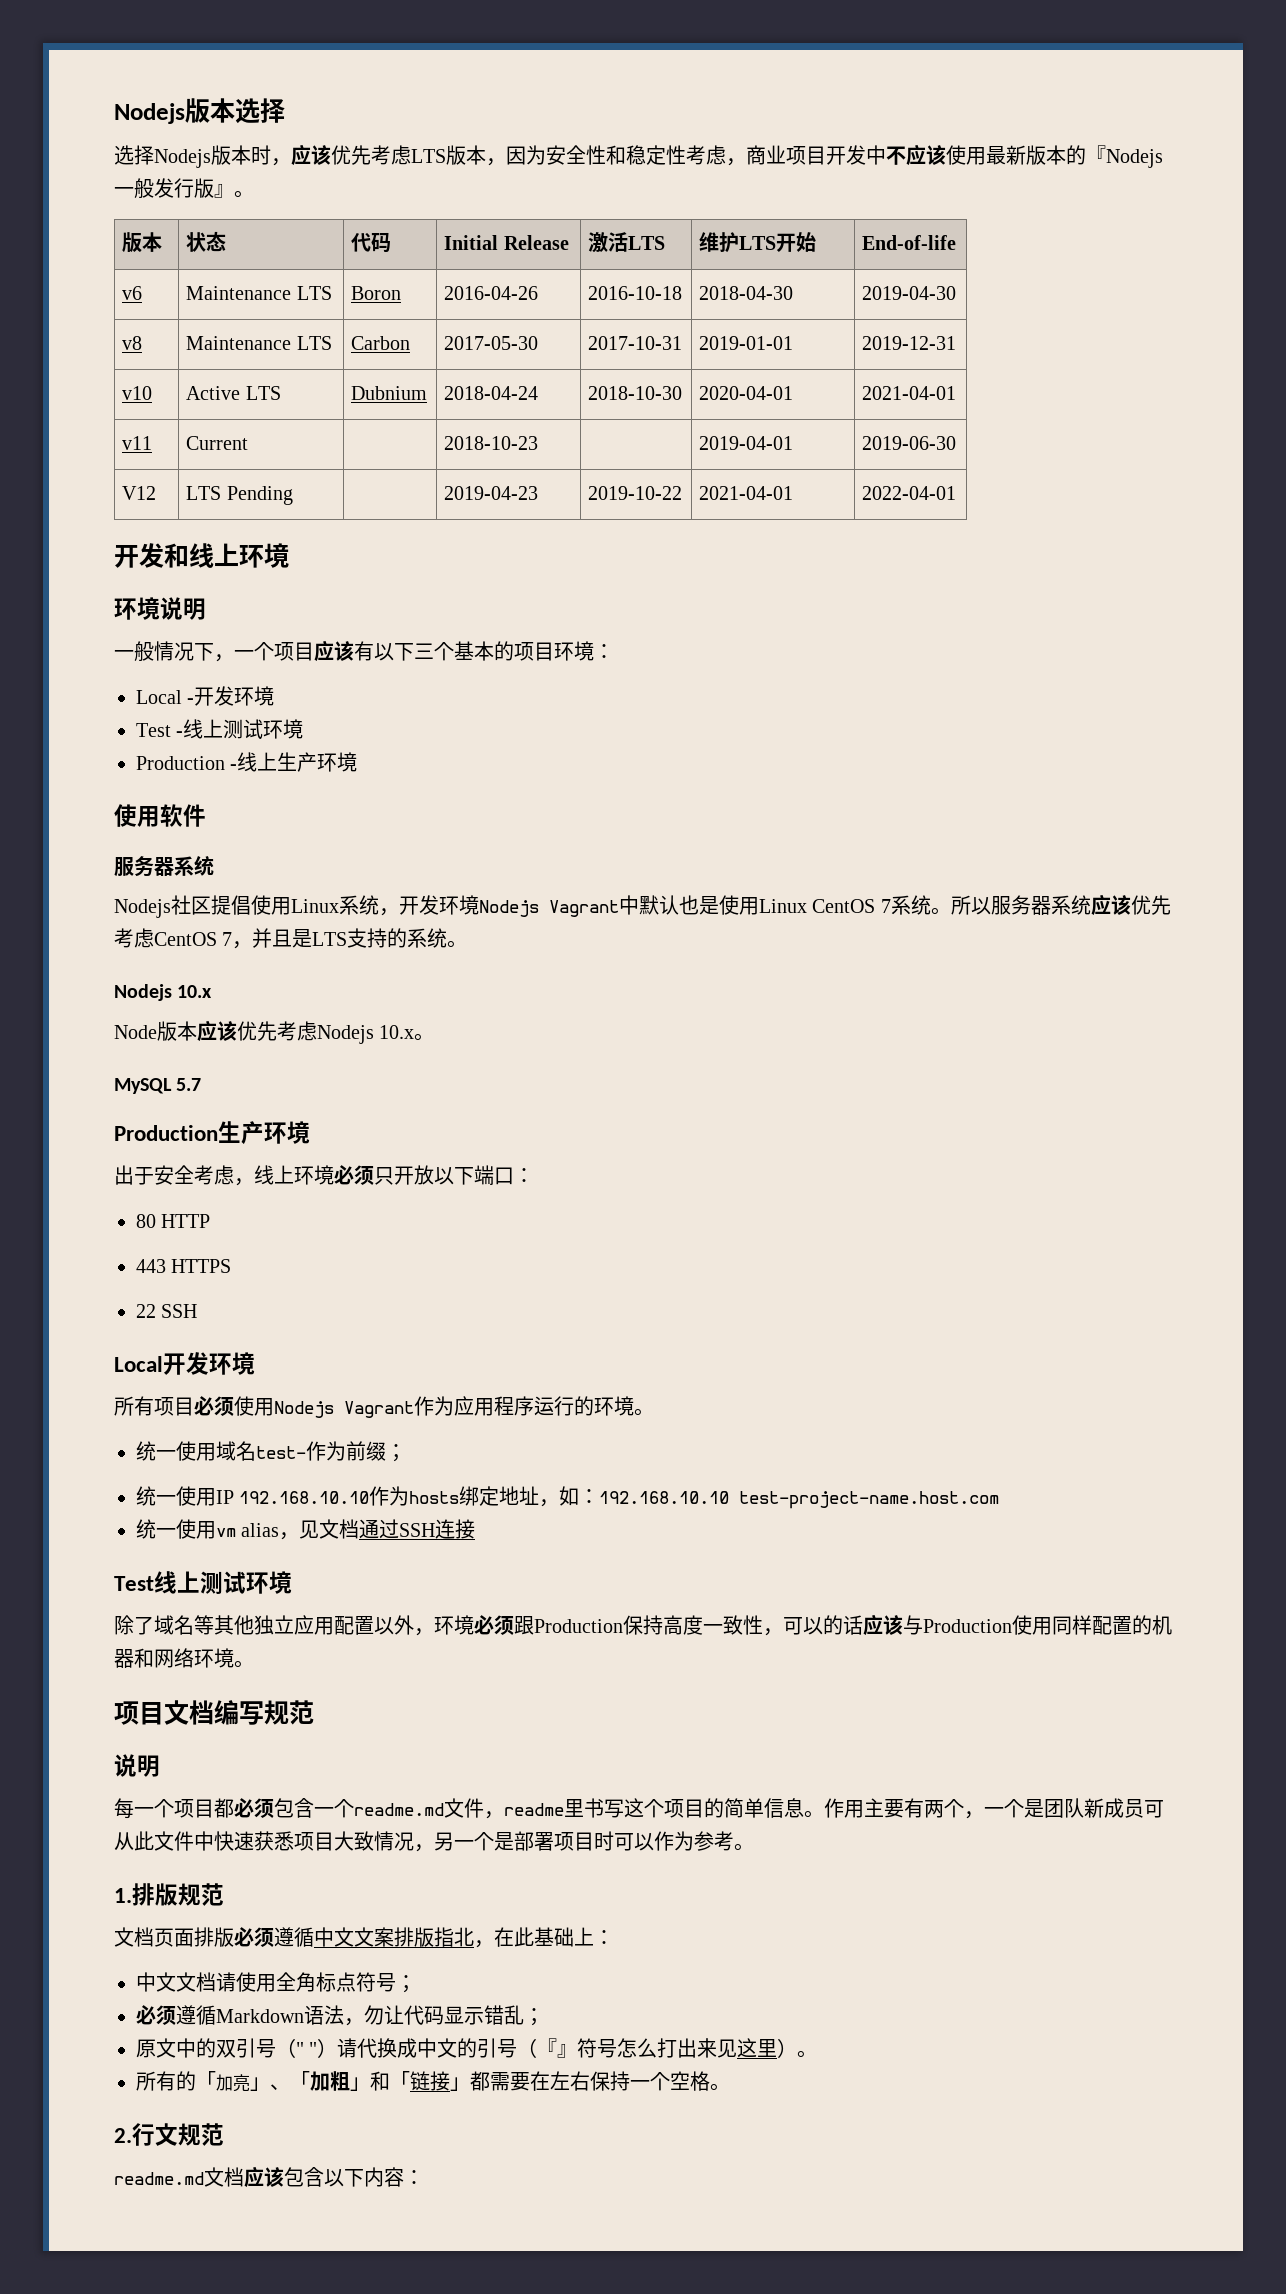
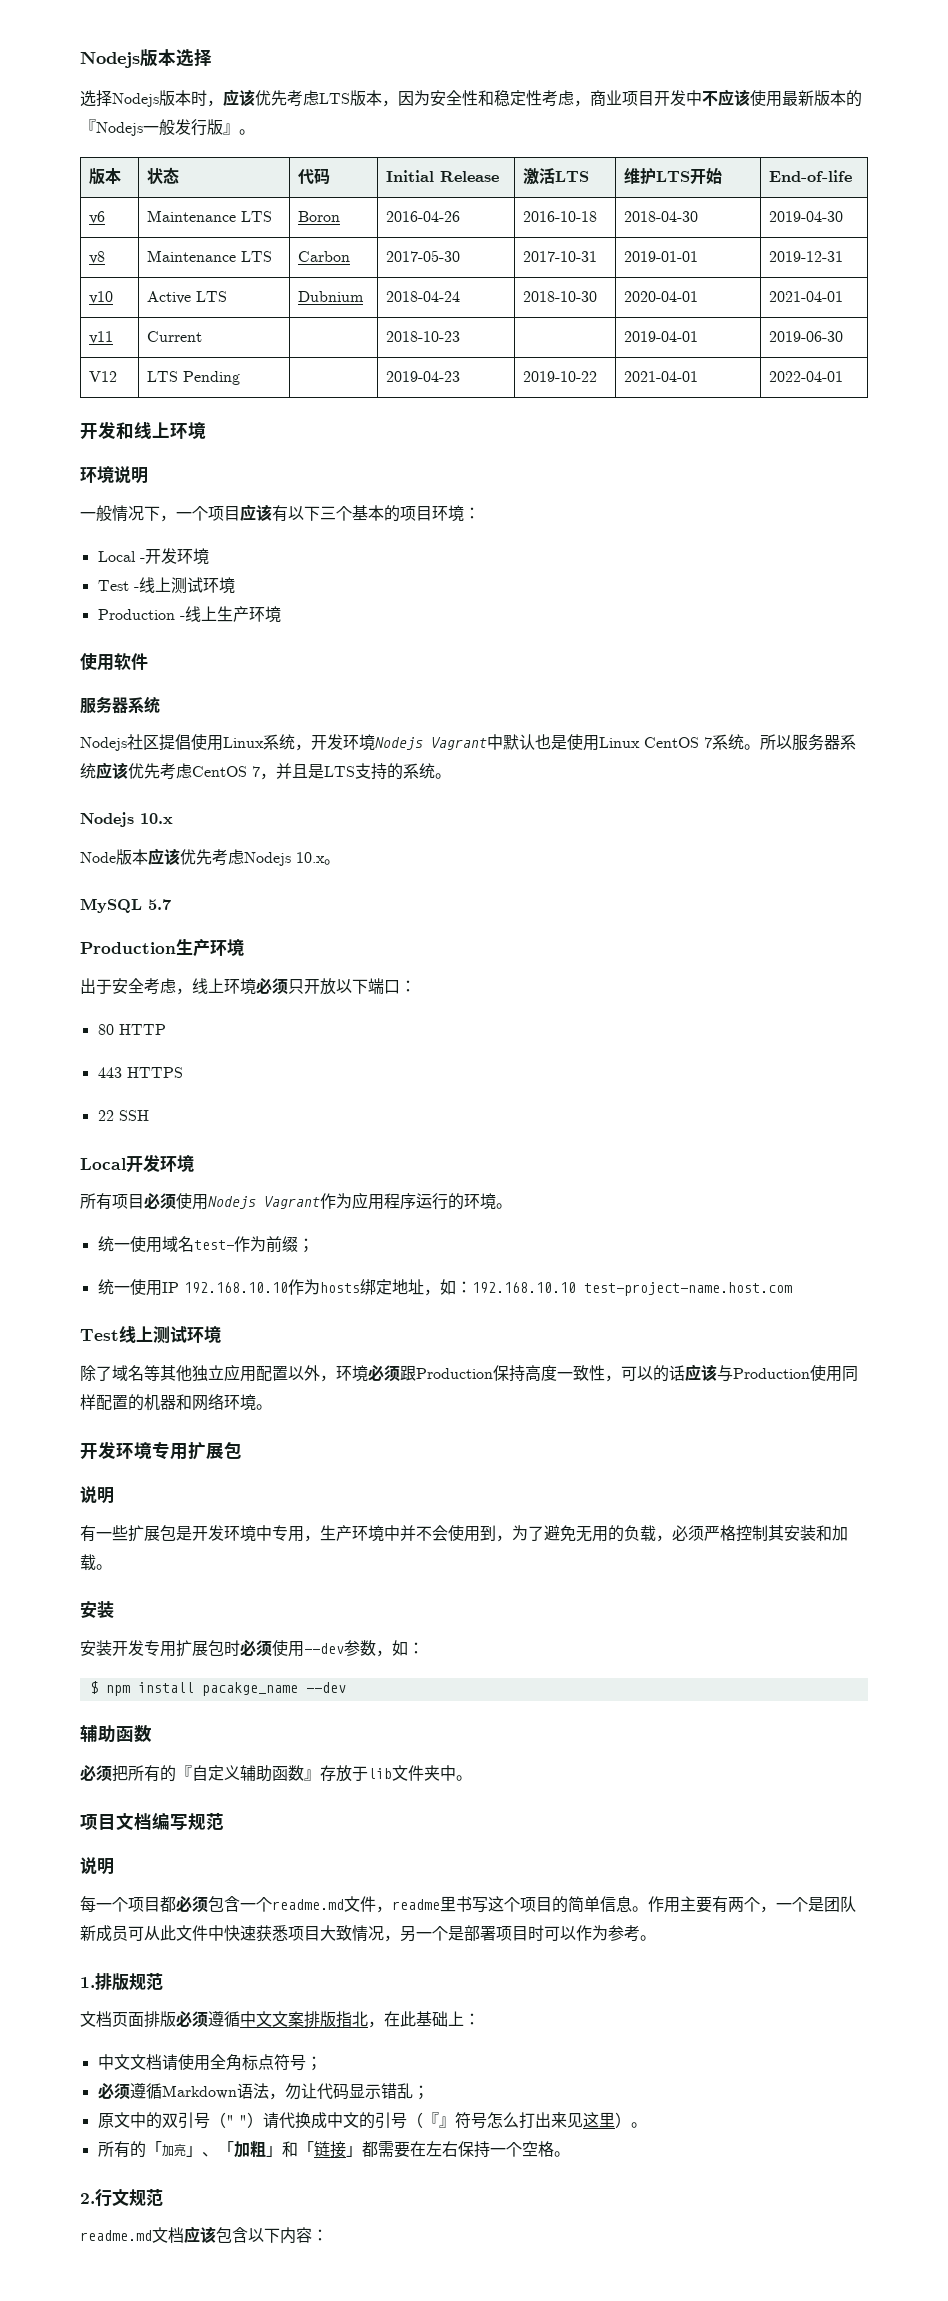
- 统一使用vm alias，见文档通过SSH连接
+ 开发环境专用扩展包
+ 说明
+ 有一些扩展包是开发环境中专用，生产环境中并不会使用到，为了避免无用的负载，必须严格控制其安装和加载。
+ 安装
+ 安装开发专用扩展包时必须使用--dev参数，如：
+ $ npm install pacakge_name --dev
+ 辅助函数
+ 必须把所有的『自定义辅助函数』存放于lib文件夹中。

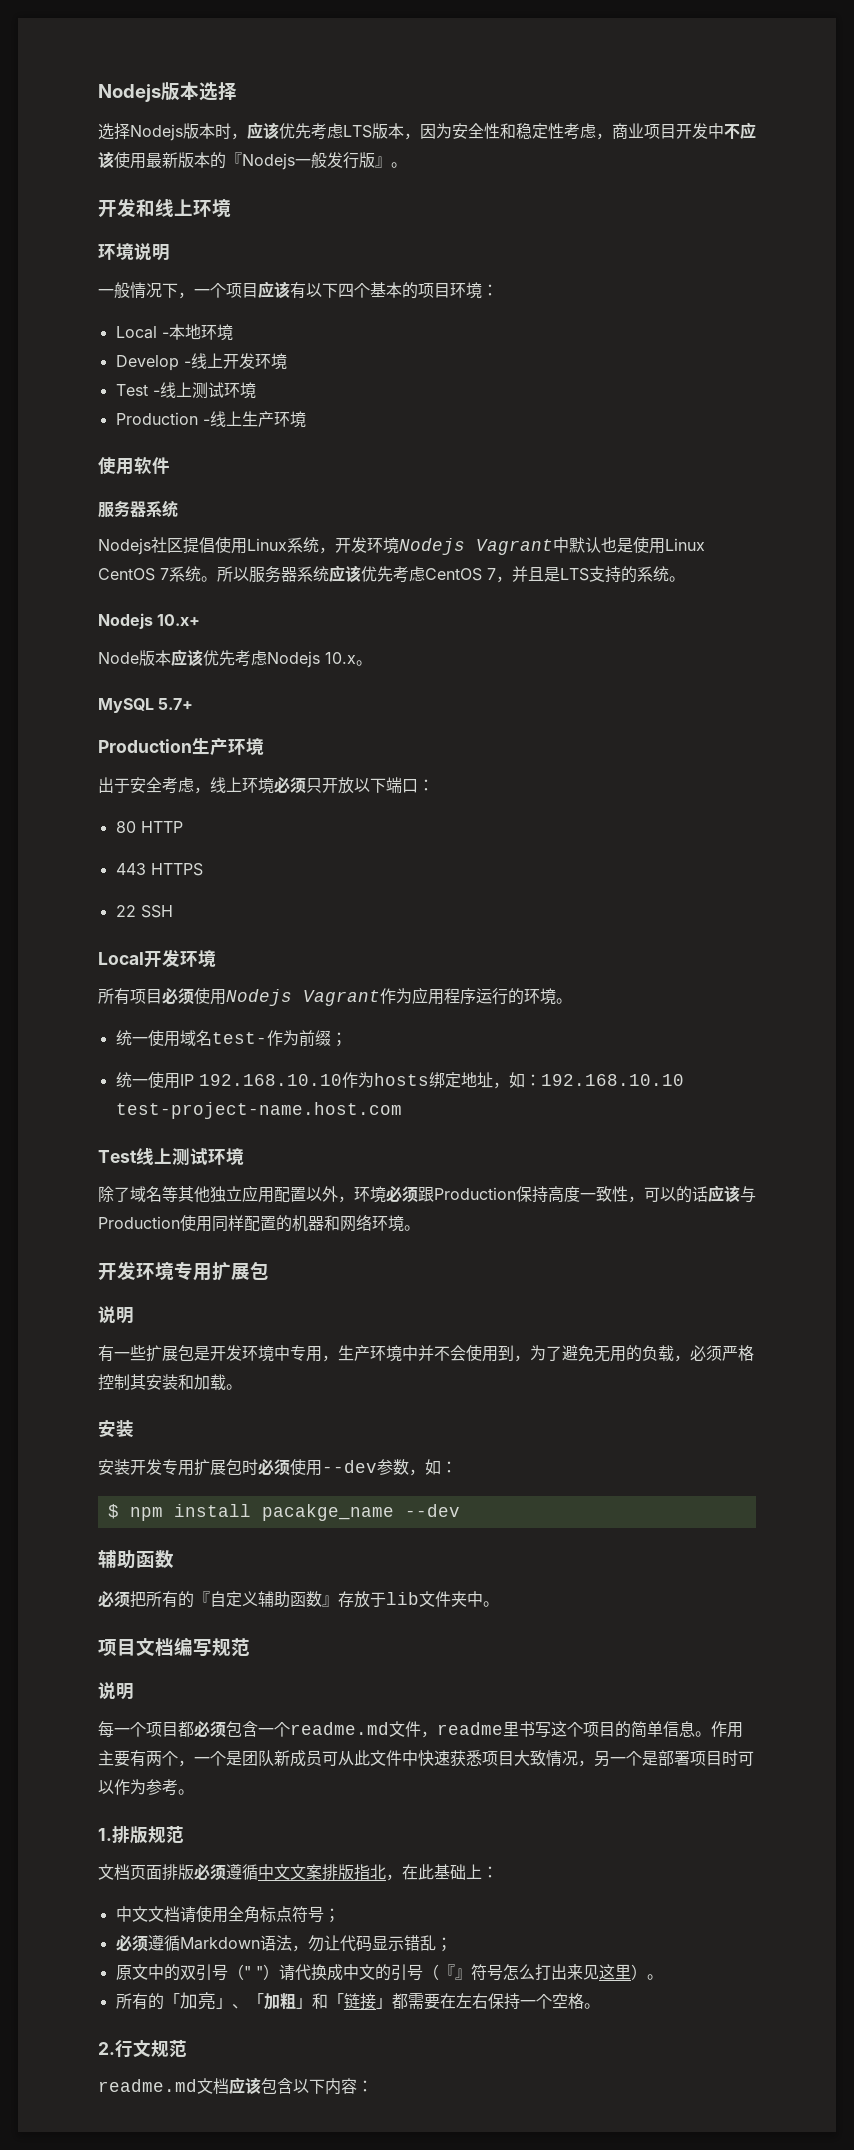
- 版本 | 状态 | 代码 | Initial Release | 激活LTS | 维护LTS开始 | End-of-life
- v6 | Maintenance LTS | Boron | 2016-04-26 | 2016-10-18 | 2018-04-30 | 2019-04-30
- v8 | Maintenance LTS | Carbon | 2017-05-30 | 2017-10-31 | 2019-01-01 | 2019-12-31
- v10 | Active LTS | Dubnium | 2018-04-24 | 2018-10-30 | 2020-04-01 | 2021-04-01
- v11 | Current | | 2018-10-23 | | 2019-04-01 | 2019-06-30
- V12 | LTS Pending | | 2019-04-23 | 2019-10-22 | 2021-04-01 | 2022-04-01
- 一般情况下，一个项目应该有以下三个基本的项目环境：
+ 一般情况下，一个项目应该有以下四个基本的项目环境：
- Local -开发环境
+ Local -本地环境
+ Develop -线上开发环境
  所以服务器系统应该优先考虑CentOS 7，并且是LTS支持的系统。
- Nodejs 10.x
+ Nodejs 10.x+
- MySQL 5.7
+ MySQL 5.7+

